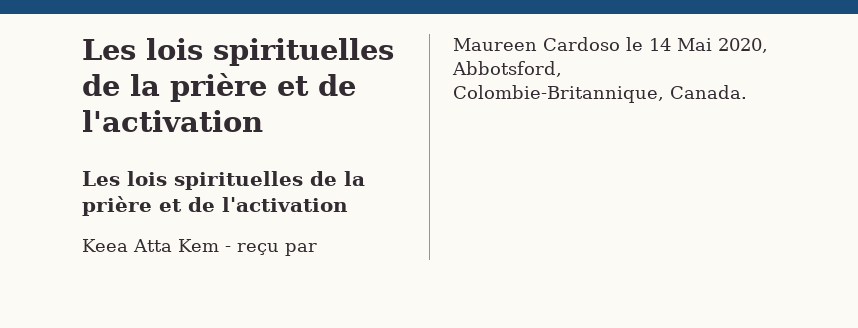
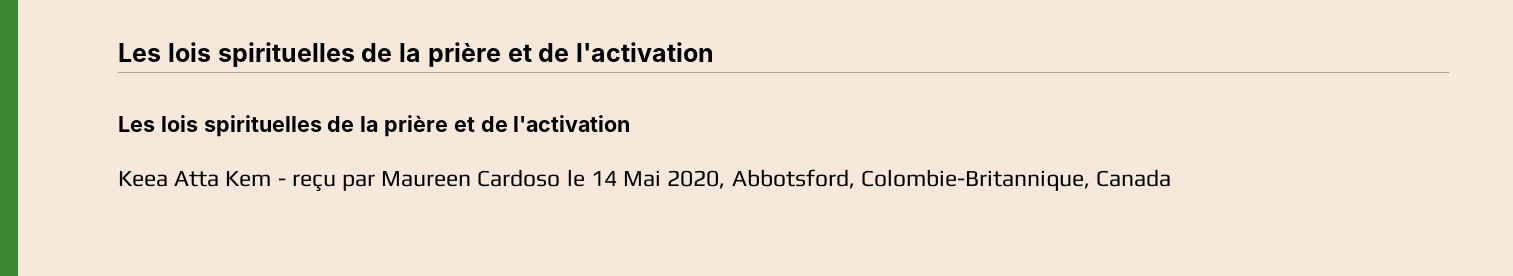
- Keea Atta Kem - reçu par Maureen Cardoso le 14 Mai 2020, Abbotsford, Colombie-Britannique, Canada.
+ Keea Atta Kem - reçu par Maureen Cardoso le 14 Mai 2020, Abbotsford, Colombie-Britannique, Canada

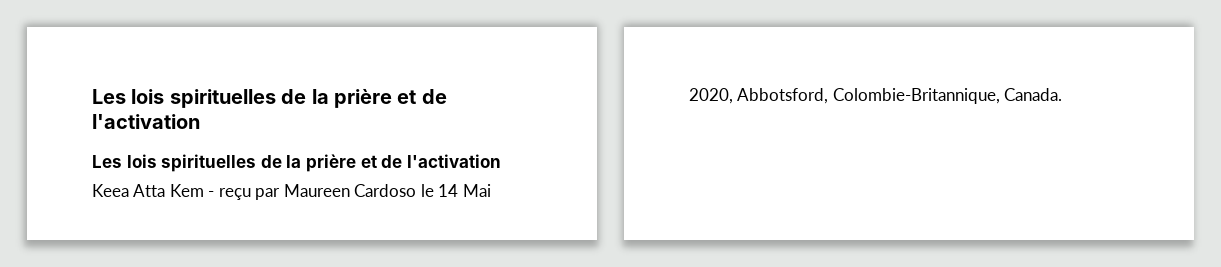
- Keea Atta Kem - reçu par Maureen Cardoso le 14 Mai 2020, Abbotsford, Colombie-Britannique, Canada
+ Keea Atta Kem - reçu par Maureen Cardoso le 14 Mai 2020, Abbotsford, Colombie-Britannique, Canada.

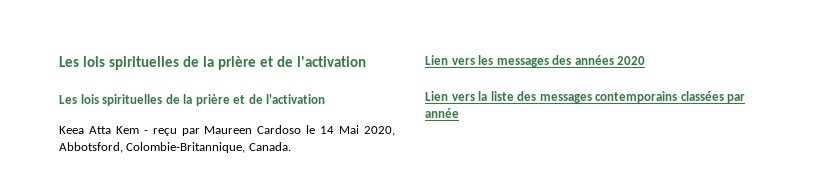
+ Lien vers les messages des années 2020
+ Lien vers la liste des messages contemporains classées par année

